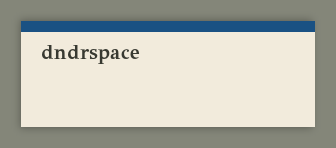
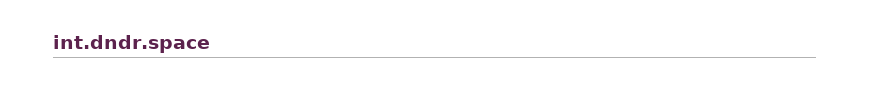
- dndrspace
+ int.dndr.space

